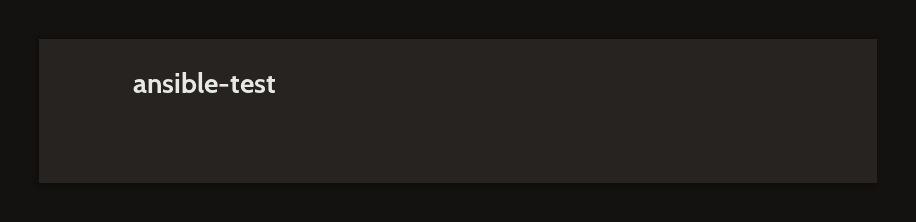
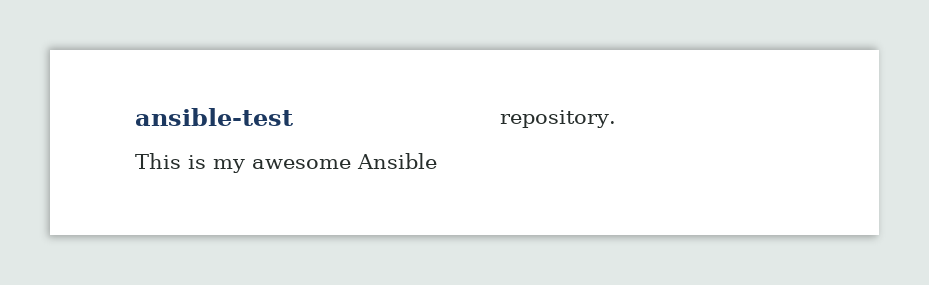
+ This is my awesome Ansible repository.

